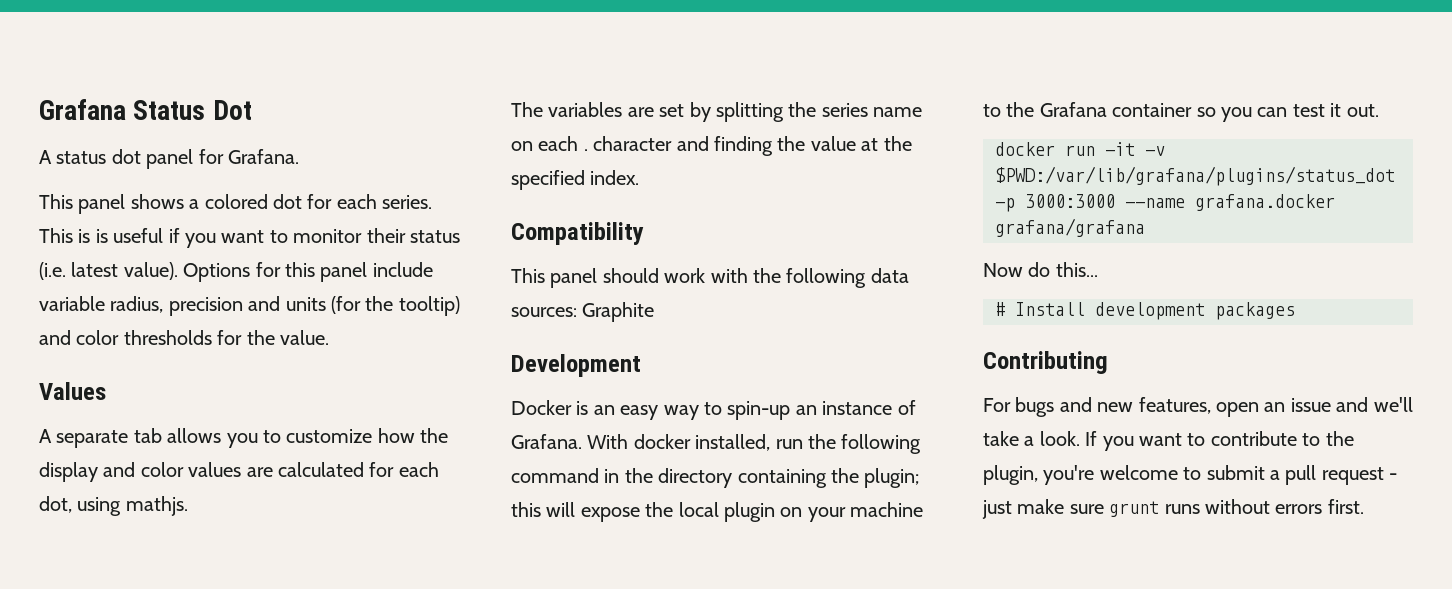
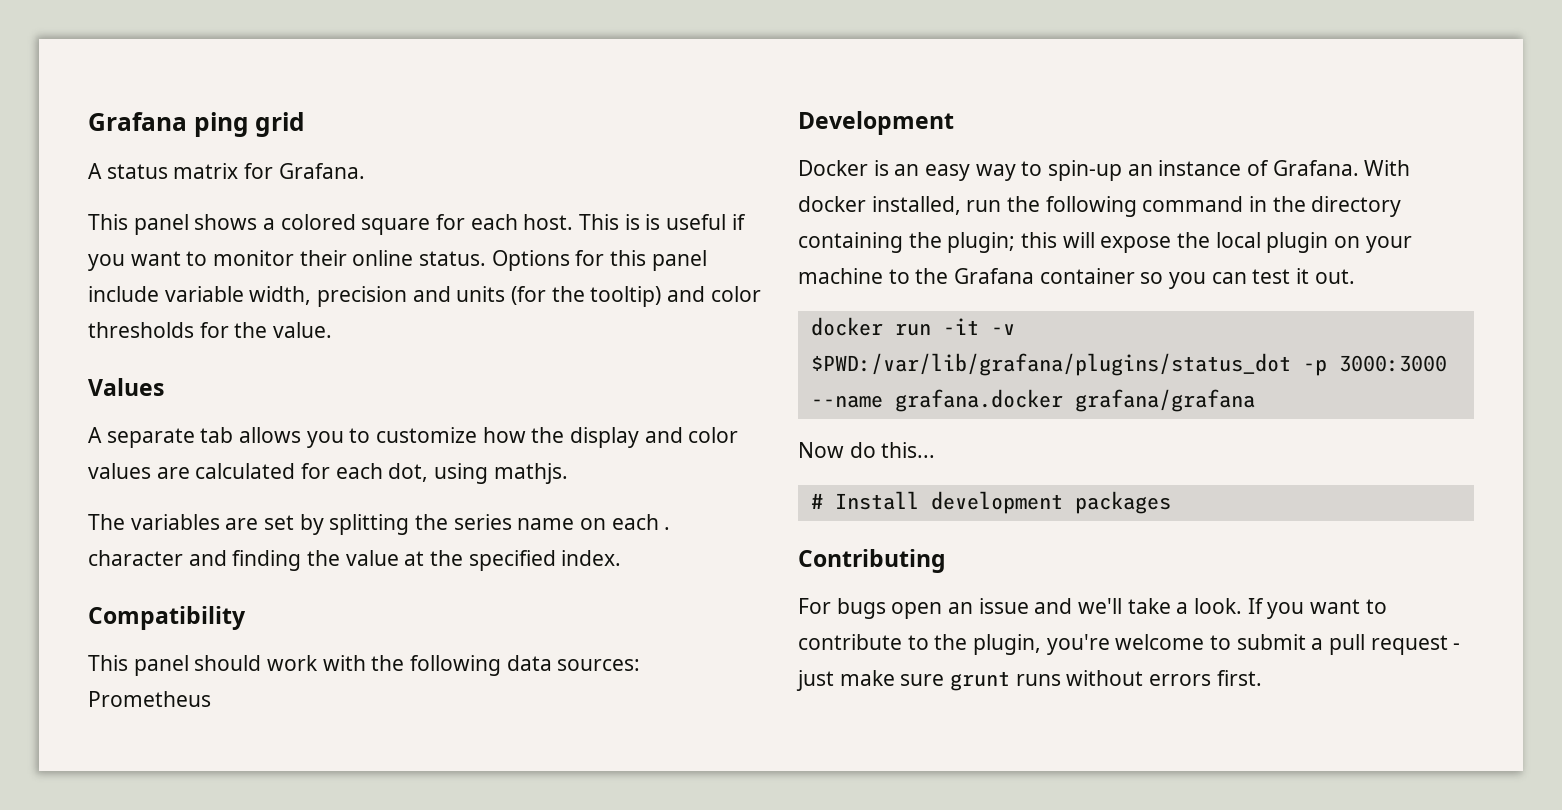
- Grafana Status Dot
+ Grafana ping grid
- A status dot panel for Grafana.
+ A status matrix for Grafana.
- This panel shows a colored dot for each series.
+ This panel shows a colored square for each host.
- This is is useful if you want to monitor their status (i.e. latest value).
+ This is is useful if you want to monitor their online status.
- Options for this panel include variable radius, precision and units (for the tooltip) and color thresholds for the value.
+ Options for this panel include variable width, precision and units (for the tooltip) and color thresholds for the value.
- This panel should work with the following data sources: Graphite
+ This panel should work with the following data sources: Prometheus
- For bugs and new features, open an issue and we'll take a look.
+ For bugs open an issue and we'll take a look.

